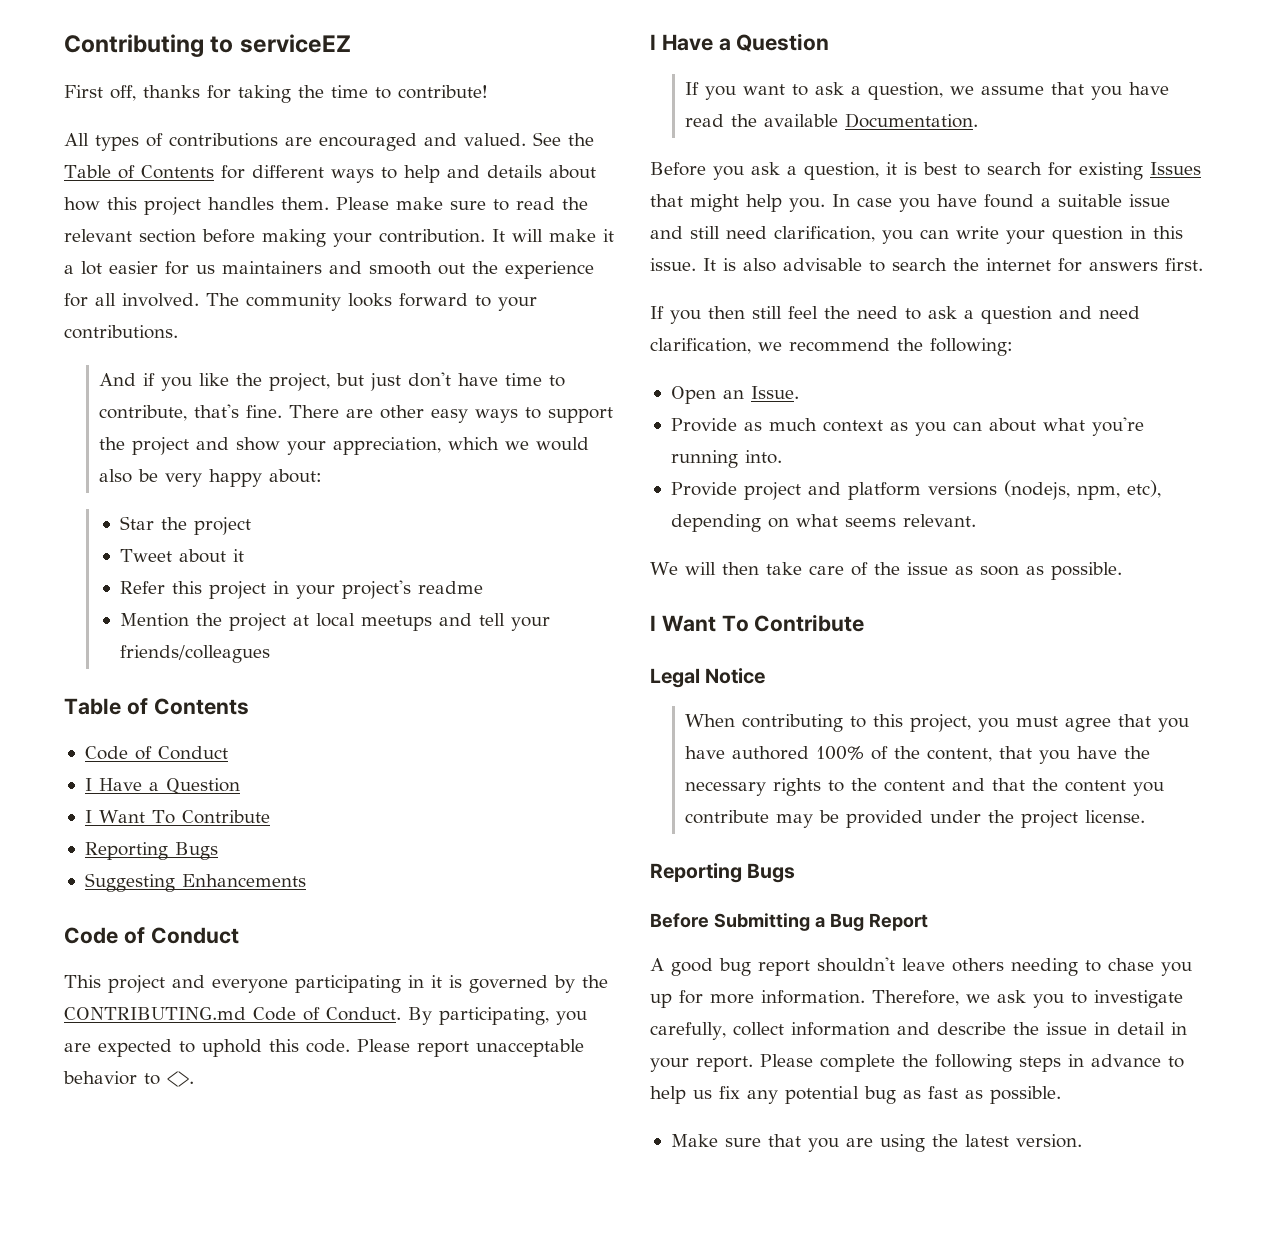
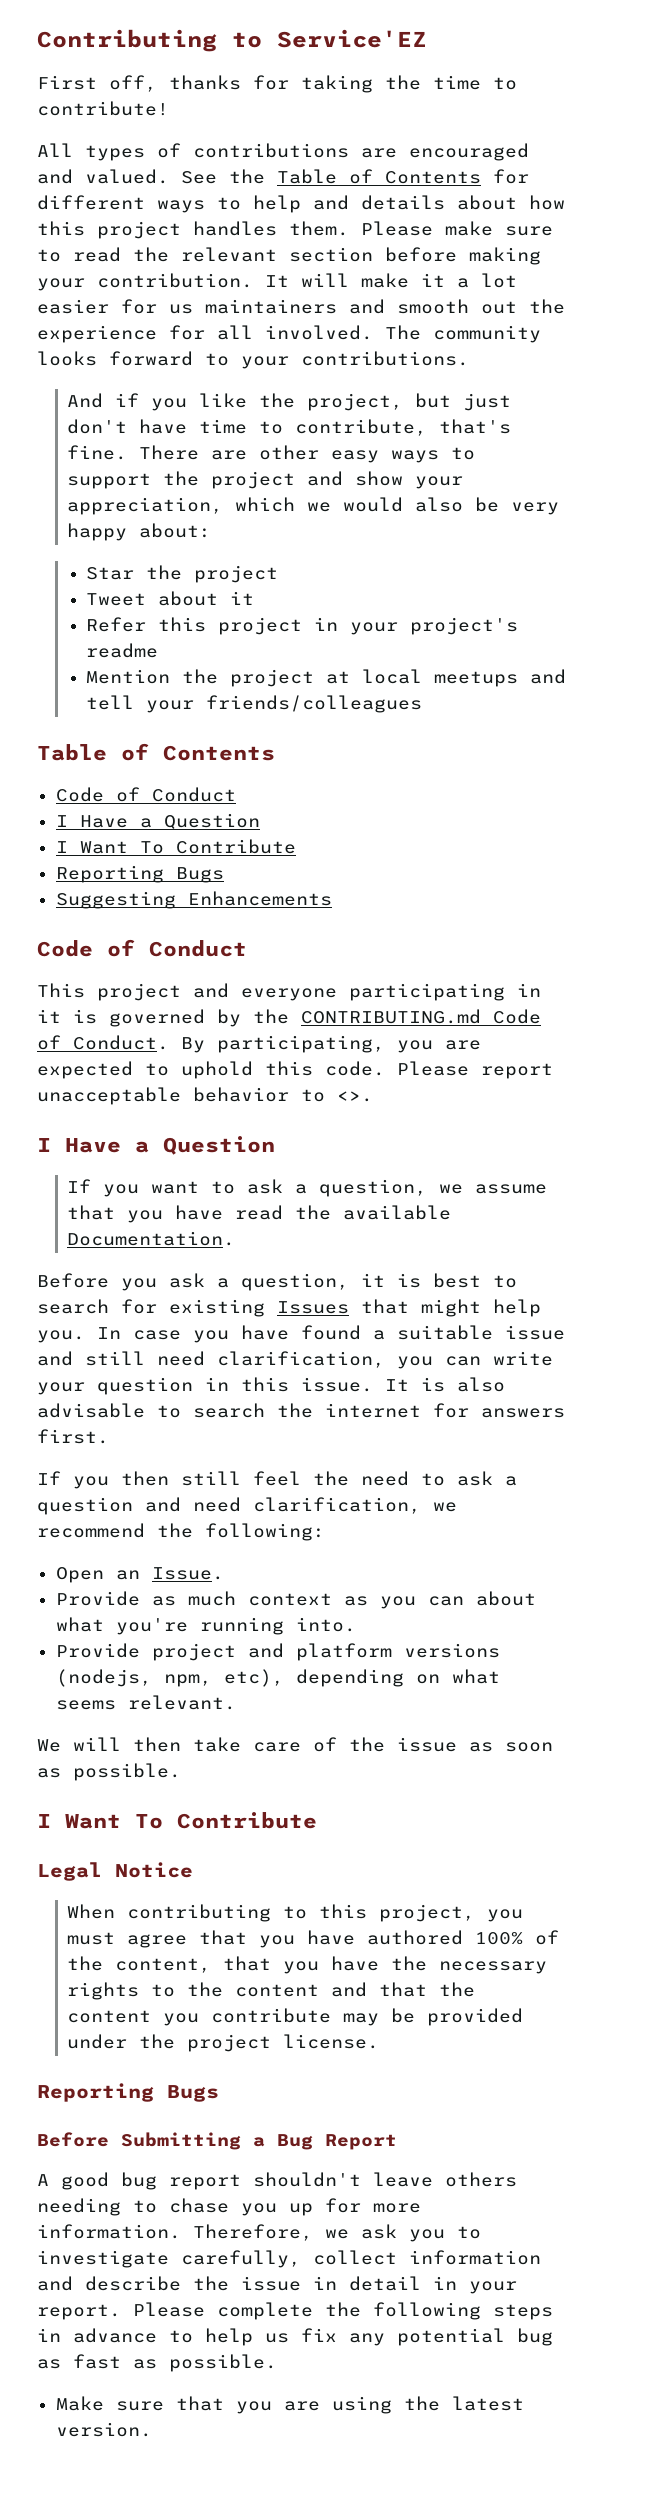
- Contributing to serviceEZ
+ Contributing to Service'EZ

